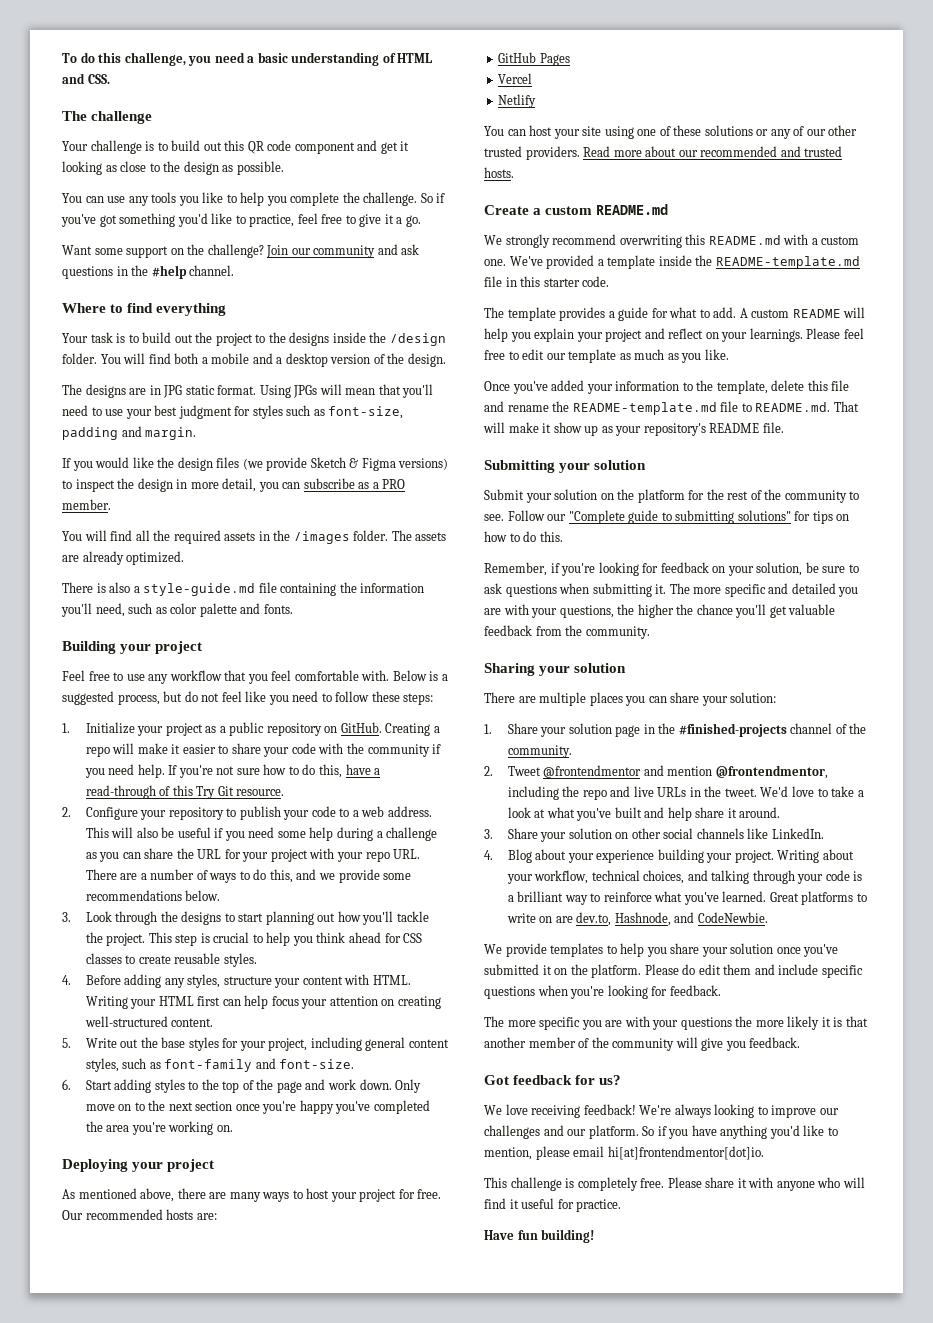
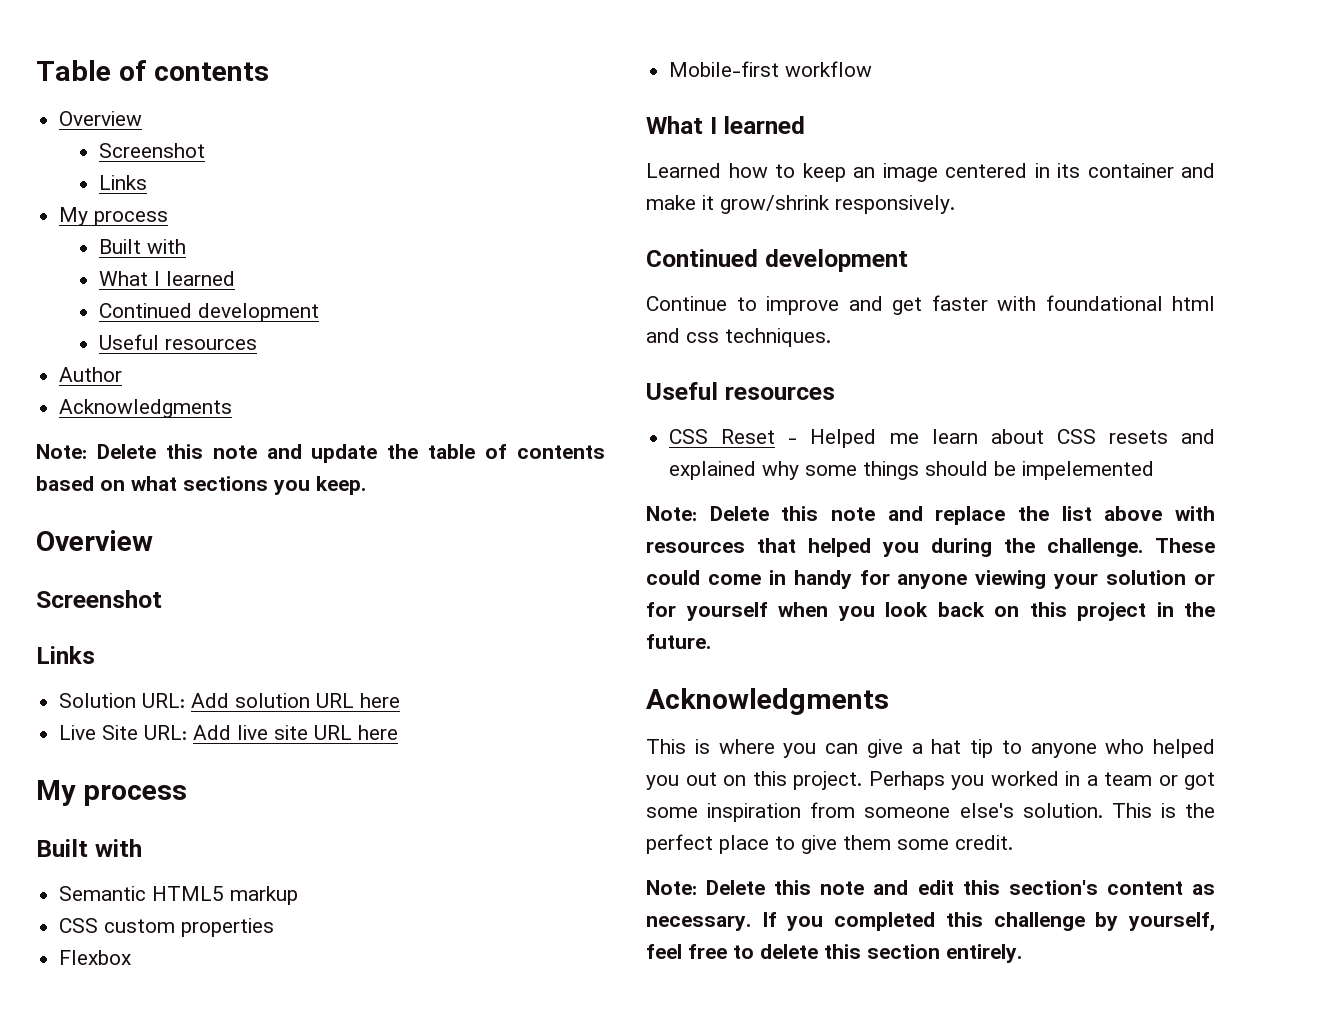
- To do this challenge, you need a basic understanding of HTML and CSS.
- The challenge
- Your challenge is to build out this QR code component and get it looking as close to the design as possible.
- You can use any tools you like to help you complete the challenge. So if you've got something you'd like to practice, feel free to give it a go.
- Want some support on the challenge? Join our community and ask questions in the #help channel.
- Where to find everything
- Your task is to build out the project to the designs inside the /design folder. You will find both a mobile and a desktop version of the design.
- The designs are in JPG static format. Using JPGs will mean that you'll need to use your best judgment for styles such as font-size, padding and margin.
- If you would like the design files (we provide Sketch & Figma versions) to inspect the design in more detail, you can subscribe as a PRO member.
- You will find all the required assets in the /images folder. The assets are already optimized.
- There is also a style-guide.md file containing the information you'll need, such as color palette and fonts.
- Building your project
- Feel free to use any workflow that you feel comfortable with. Below is a suggested process, but do not feel like you need to follow these steps:
- 1. Initialize your project as a public repository on GitHub. Creating a repo will make it easier to share your code with the community if you need help. If you're not sure how to do this, have a read-through of this Try Git resource.
- 2. Configure your repository to publish your code to a web address. This will also be useful if you need some help during a challenge as you can share the URL for your project with your repo URL. There are a number of ways to do this, and we provide some recommendations below.
- 3. Look through the designs to start planning out how you'll tackle the project. This step is crucial to help you think ahead for CSS classes to create reusable styles.
- 4. Before adding any styles, structure your content with HTML. Writing your HTML first can help focus your attention on creating well-structured content.
- 5. Write out the base styles for your project, including general content styles, such as font-family and font-size.
- 6. Start adding styles to the top of the page and work down. Only move on to the next section once you're happy you've completed the area you're working on.
- Deploying your project
- As mentioned above, there are many ways to host your project for free. Our recommended hosts are:
- GitHub Pages
- Vercel
- Netlify
- You can host your site using one of these solutions or any of our other trusted providers. Read more about our recommended and trusted hosts.
- Create a custom README.md
- We strongly recommend overwriting this README.md with a custom one. We've provided a template inside the README-template.md file in this starter code.
- The template provides a guide for what to add. A custom README will help you explain your project and reflect on your learnings. Please feel free to edit our template as much as you like.
- Once you've added your information to the template, delete this file and rename the README-template.md file to README.md. That will make it show up as your repository's README file.
- Submitting your solution
- Submit your solution on the platform for the rest of the community to see. Follow our "Complete guide to submitting solutions" for tips on how to do this.
- Remember, if you're looking for feedback on your solution, be sure to ask questions when submitting it. The more specific and detailed you are with your questions, the higher the chance you'll get valuable feedback from the community.
- Sharing your solution
- There are multiple places you can share your solution:
- 1. Share your solution page in the #finished-projects channel of the community.
- 2. Tweet @frontendmentor and mention @frontendmentor, including the repo and live URLs in the tweet. We'd love to take a look at what you've built and help share it around.
- 3. Share your solution on other social channels like LinkedIn.
- 4. Blog about your experience building your project. Writing about your workflow, technical choices, and talking through your code is a brilliant way to reinforce what you've learned. Great platforms to write on are dev.to, Hashnode, and CodeNewbie.
- We provide templates to help you share your solution once you've submitted it on the platform. Please do edit them and include specific questions when you're looking for feedback.
- The more specific you are with your questions the more likely it is that another member of the community will give you feedback.
- Got feedback for us?
- We love receiving feedback! We're always looking to improve our challenges and our platform. So if you have anything you'd like to mention, please email hi[at]frontendmentor[dot]io.
- This challenge is completely free. Please share it with anyone who will find it useful for practice.
- Have fun building!
+ Table of contents
+ Overview
+ Screenshot
+ Links
+ My process
+ Built with
+ What I learned
+ Continued development
+ Useful resources
+ Author
+ Acknowledgments
+ Note: Delete this note and update the table of contents based on what sections you keep.
+ Overview
+ Screenshot
+ Links
+ Solution URL: Add solution URL here
+ Live Site URL: Add live site URL here
+ My process
+ Built with
+ Semantic HTML5 markup
+ CSS custom properties
+ Flexbox
+ Mobile-first workflow
+ What I learned
+ Learned how to keep an image centered in its container and make it grow/shrink responsively.
+ Continued development
+ Continue to improve and get faster with foundational html and css techniques.
+ Useful resources
+ CSS Reset - Helped me learn about CSS resets and explained why some things should be impelemented
+ Note: Delete this note and replace the list above with resources that helped you during the challenge. These could come in handy for anyone viewing your solution or for yourself when you look back on this project in the future.
+ Acknowledgments
+ This is where you can give a hat tip to anyone who helped you out on this project. Perhaps you worked in a team or got some inspiration from someone else's solution. This is the perfect place to give them some credit.
+ Note: Delete this note and edit this section's content as necessary. If you completed this challenge by yourself, feel free to delete this section entirely.

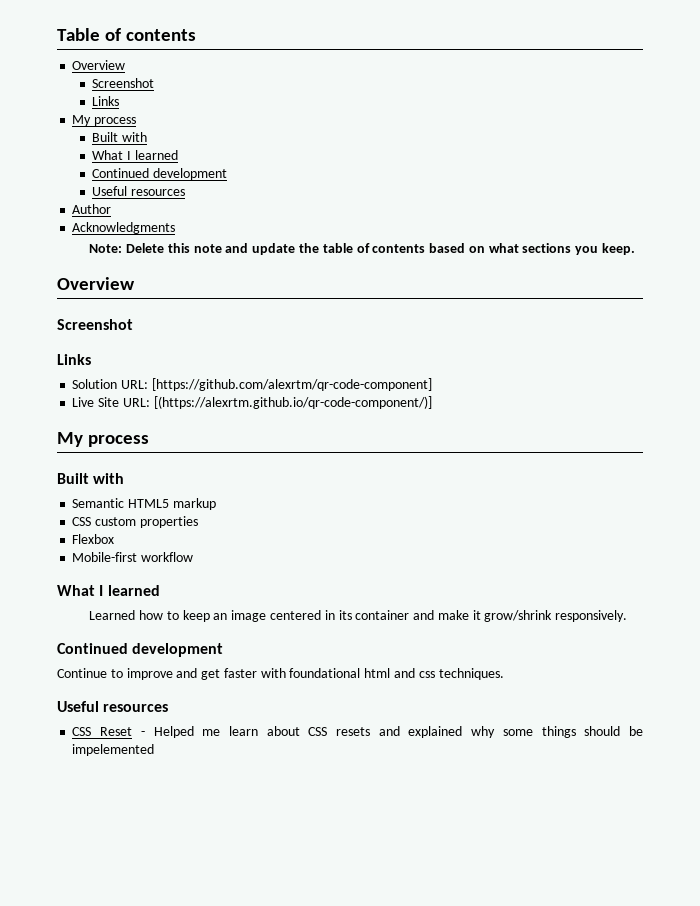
- Solution URL: Add solution URL here
+ Solution URL: [https://github.com/alexrtm/qr-code-component]
- Live Site URL: Add live site URL here
+ Live Site URL: [(https://alexrtm.github.io/qr-code-component/)]
- Note: Delete this note and replace the list above with resources that helped you during the challenge. These could come in handy for anyone viewing your solution or for yourself when you look back on this project in the future.
- Acknowledgments
- This is where you can give a hat tip to anyone who helped you out on this project. Perhaps you worked in a team or got some inspiration from someone else's solution. This is the perfect place to give them some credit.
- Note: Delete this note and edit this section's content as necessary. If you completed this challenge by yourself, feel free to delete this section entirely.

